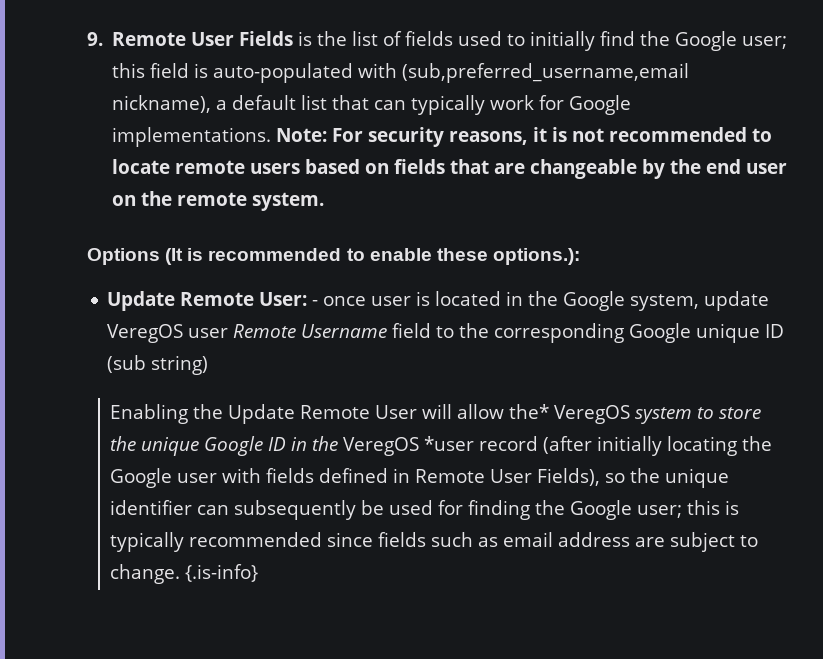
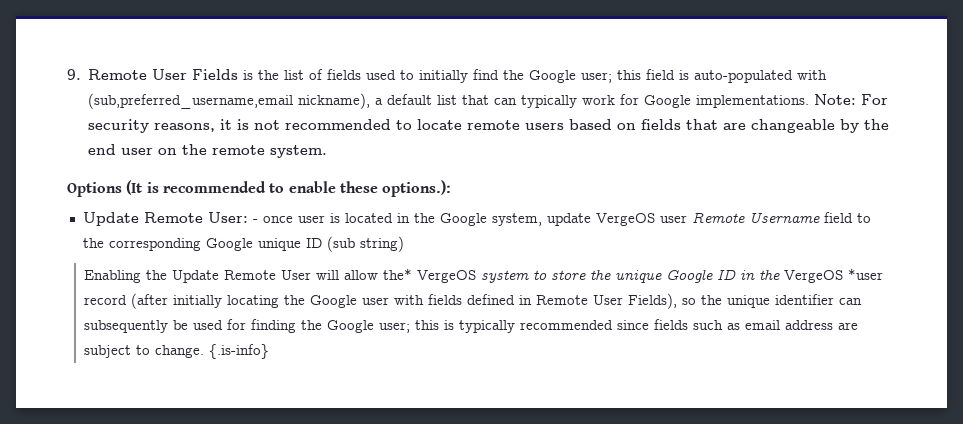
- Update Remote User: - once user is located in the Google system, update VeregOS user Remote Username field to the corresponding Google unique ID (sub string)
+ Update Remote User: - once user is located in the Google system, update VergeOS user Remote Username field to the corresponding Google unique ID (sub string)
- Enabling the Update Remote User will allow the* VeregOS system to store the unique Google ID in the VeregOS *user record (after initially locating the Google user with fields defined in Remote User Fields), so the unique identifier can subsequently be used for finding the Google user; this is typically recommended since fields such as email address are subject to change.
+ Enabling the Update Remote User will allow the* VergeOS system to store the unique Google ID in the VergeOS *user record (after initially locating the Google user with fields defined in Remote User Fields), so the unique identifier can subsequently be used for finding the Google user; this is typically recommended since fields such as email address are subject to change.

